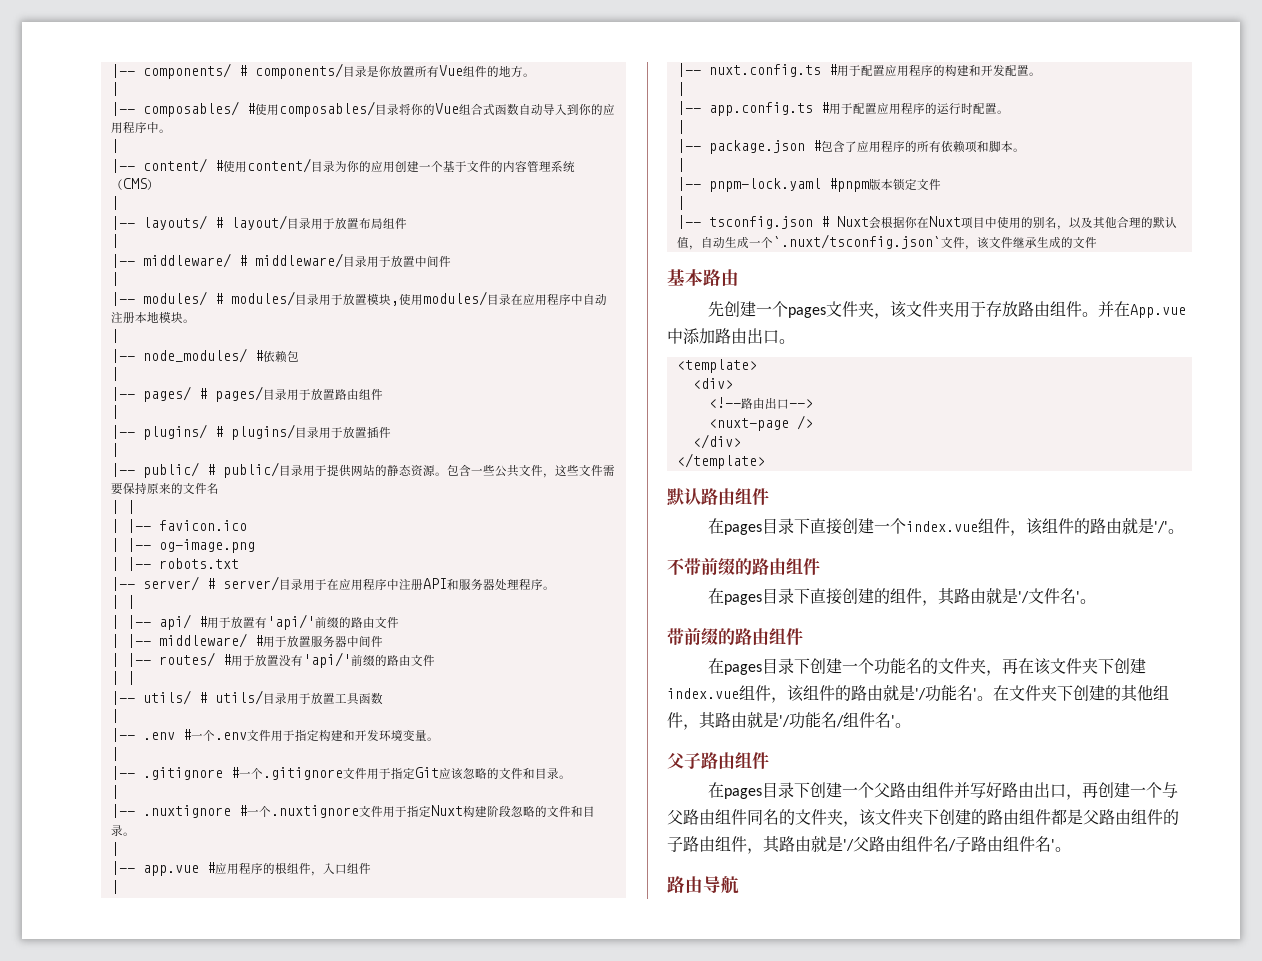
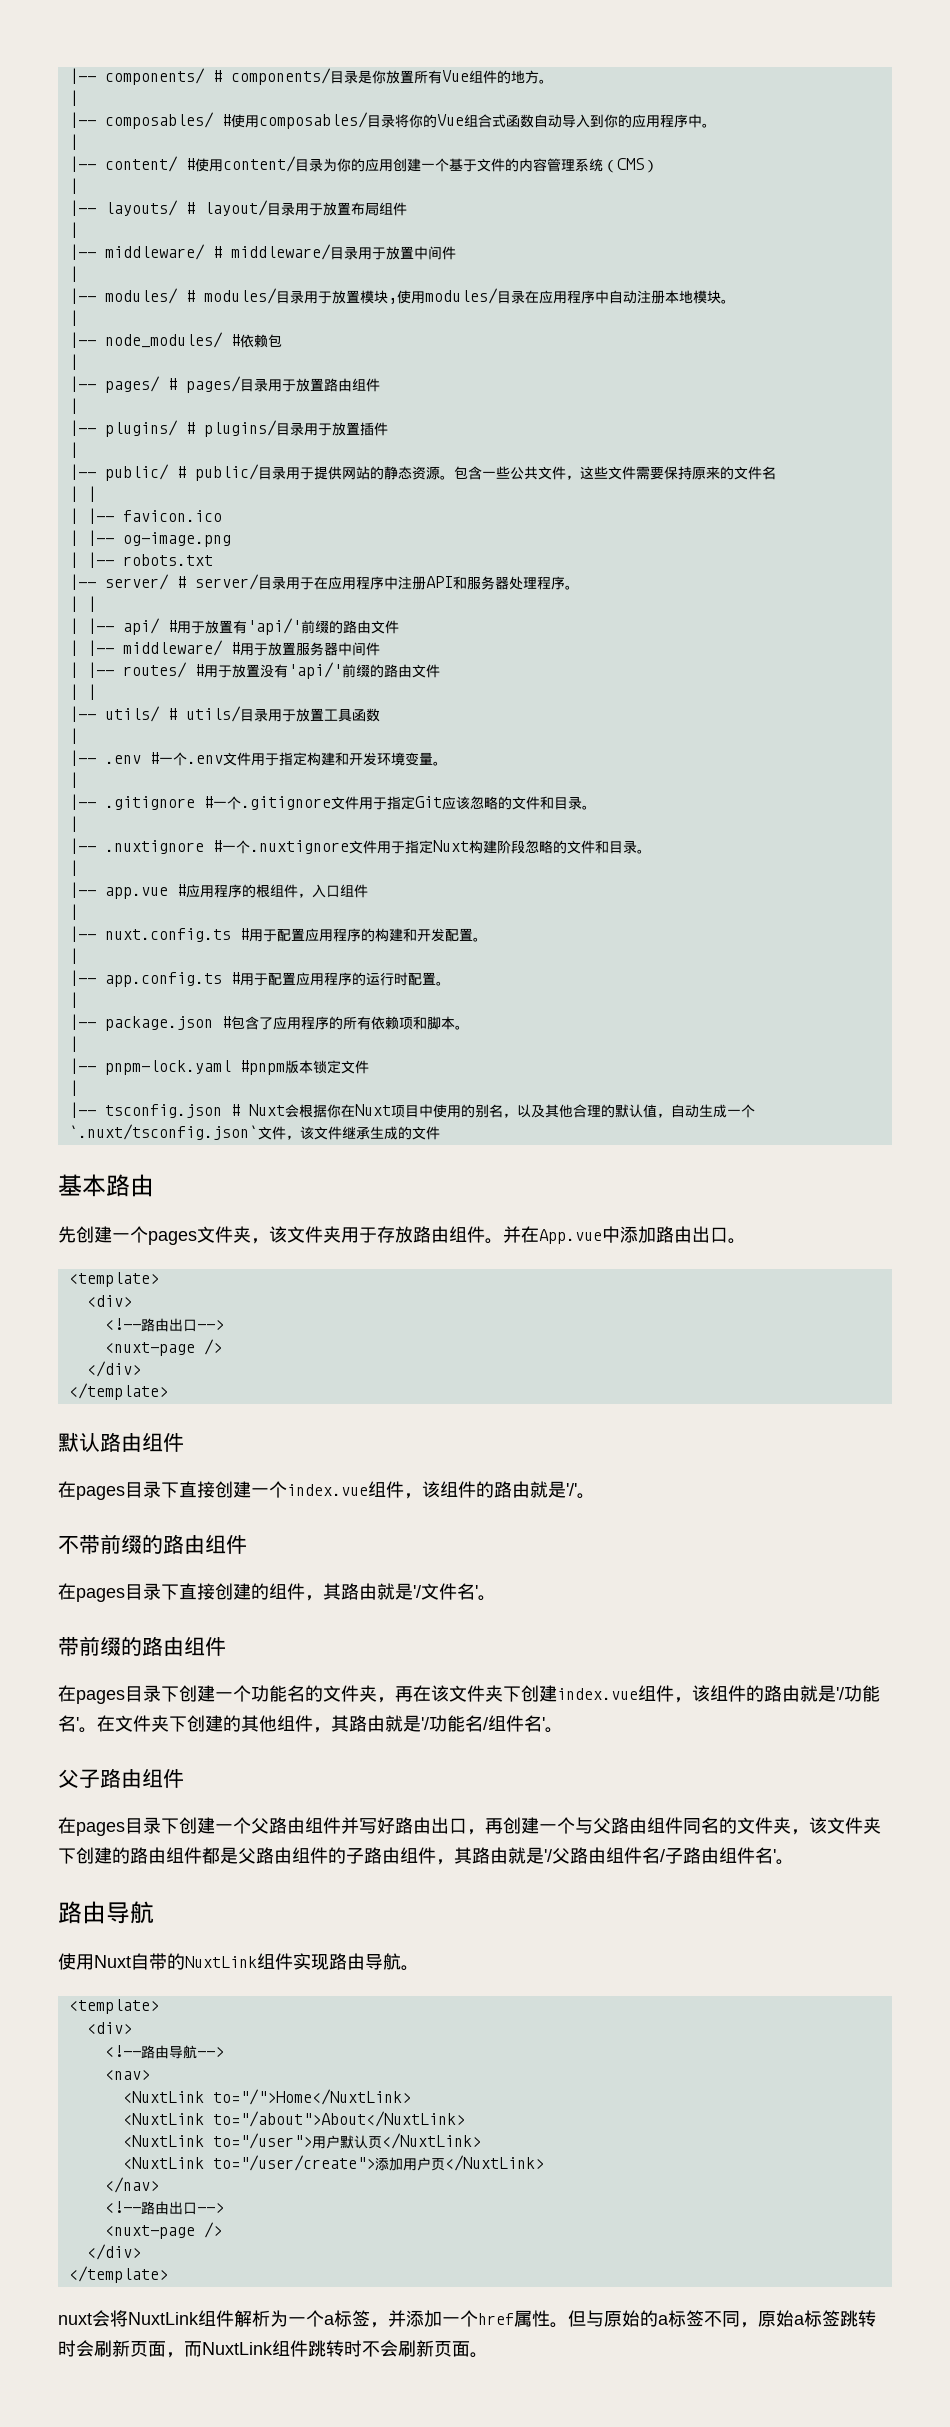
+ 使用Nuxt自带的NuxtLink组件实现路由导航。
+ <template>
+ <div>
+ <!--路由导航-->
+ <nav>
+ <NuxtLink to="/">Home</NuxtLink>
+ <NuxtLink to="/about">About</NuxtLink>
+ <NuxtLink to="/user">用户默认页</NuxtLink>
+ <NuxtLink to="/user/create">添加用户页</NuxtLink>
+ </nav>
+ <!--路由出口-->
+ <nuxt-page />
+ </div>
+ </template>
+ nuxt会将NuxtLink组件解析为一个a标签，并添加一个href属性。但与原始的a标签不同，原始a标签跳转时会刷新页面，而NuxtLink组件跳转时不会刷新页面。

